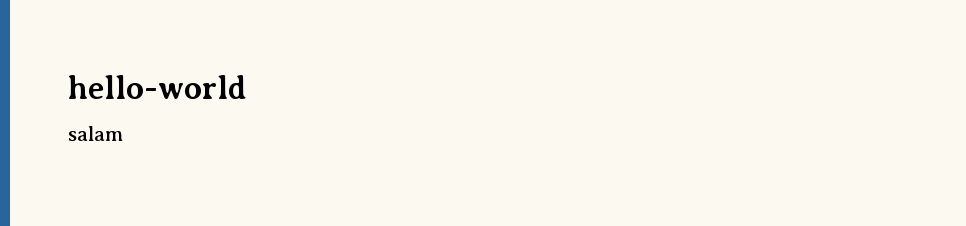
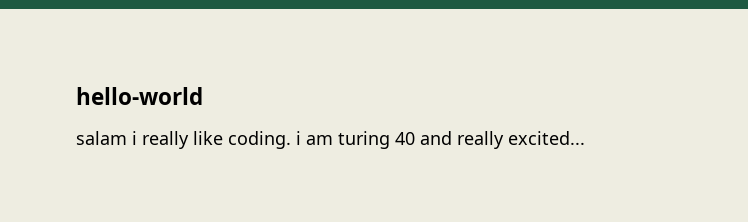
- salam
+ salam i really like coding. i am turing 40 and really excited...

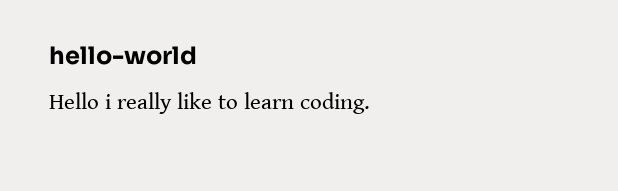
- salam i really like coding. i am turing 40 and really excited...
+ Hello i really like to learn coding.

